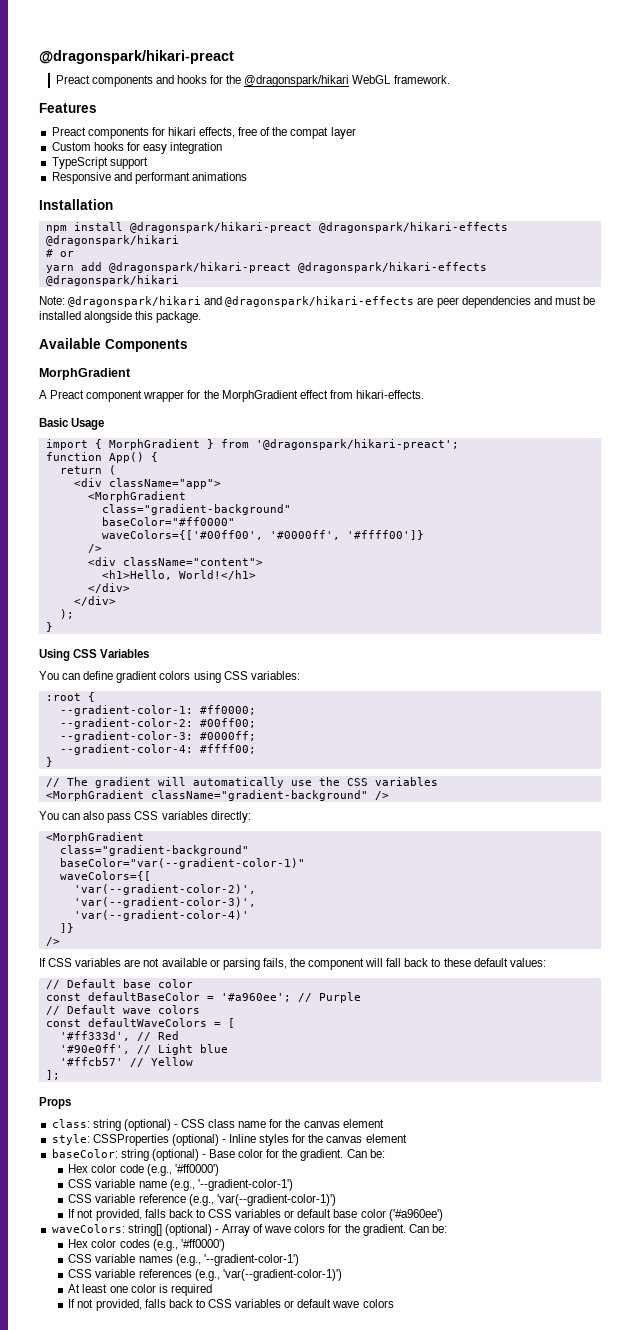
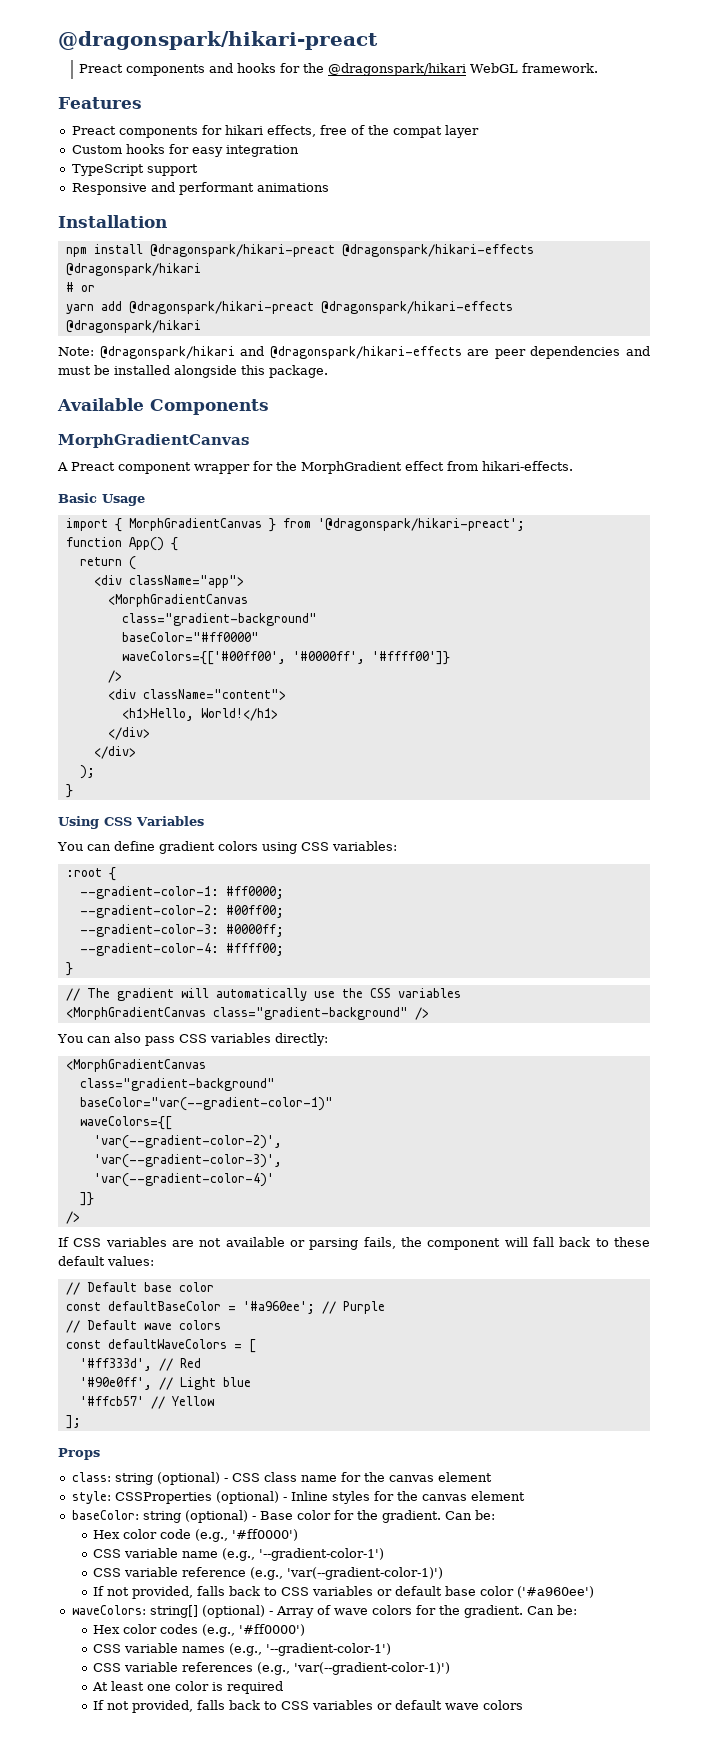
  Available Components
- MorphGradient
+ MorphGradientCanvas
- import { MorphGradient } from '@dragonspark/hikari-preact';
+ import { MorphGradientCanvas } from '@dragonspark/hikari-preact';
  <div className="app">
- <MorphGradient
+ <MorphGradientCanvas
- <MorphGradient className="gradient-background" />
+ <MorphGradientCanvas class="gradient-background" />
  You can also pass CSS variables directly:
- <MorphGradient
+ <MorphGradientCanvas

